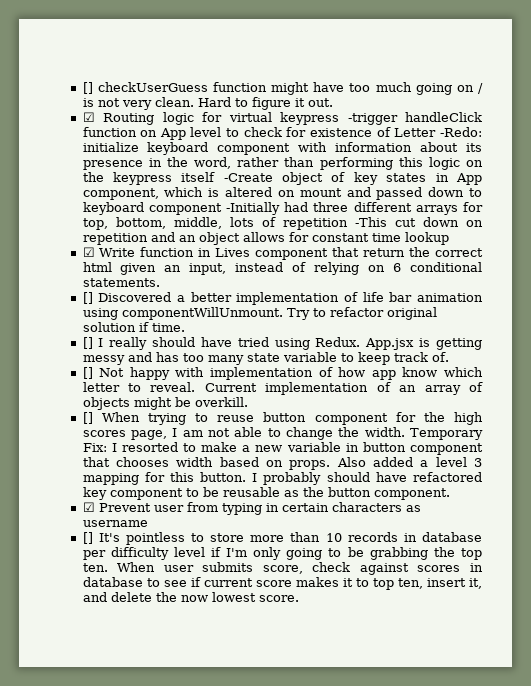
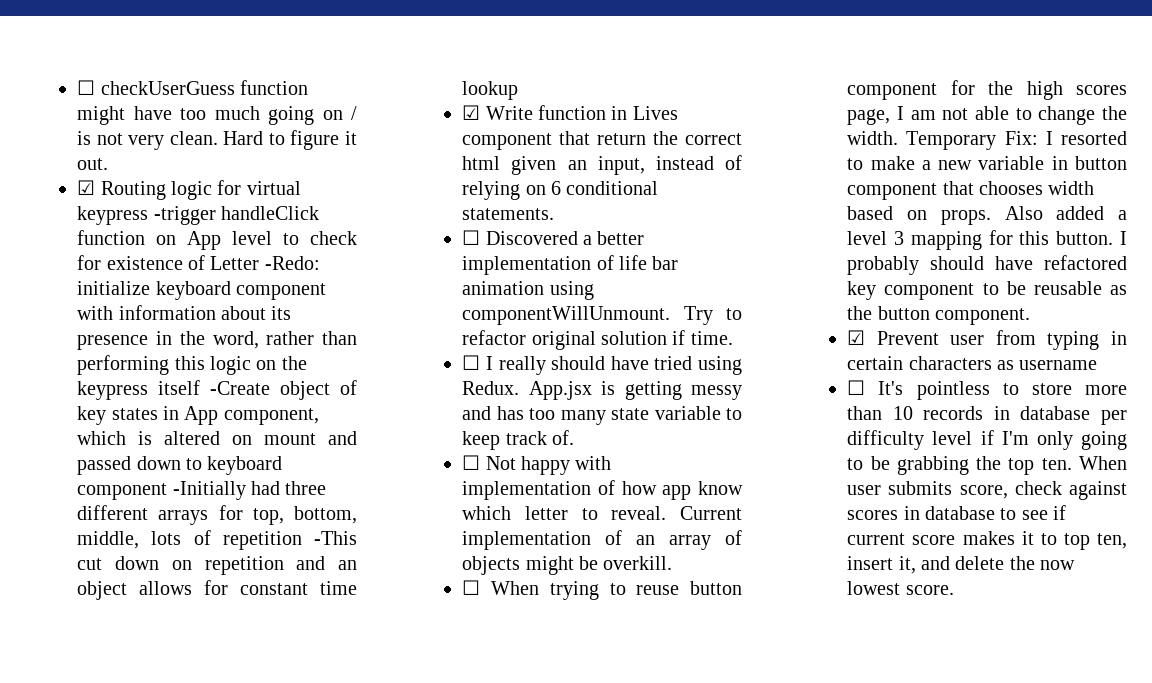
- [] checkUserGuess function might have too much going on / is not very clean.
+ ☐ checkUserGuess function might have too much going on / is not very clean.
- [] Discovered a better implementation of life bar animation using componentWillUnmount.
+ ☐ Discovered a better implementation of life bar animation using componentWillUnmount.
- [] I really should have tried using Redux.
+ ☐ I really should have tried using Redux.
- [] Not happy with implementation of how app know which letter to reveal.
+ ☐ Not happy with implementation of how app know which letter to reveal.
- [] When trying to reuse button component for the high scores page, I am not able to change the width.
+ ☐ When trying to reuse button component for the high scores page, I am not able to change the width.
- [] It's pointless to store more than 10 records in database per difficulty level if I'm only going to be grabbing the top ten.
+ ☐ It's pointless to store more than 10 records in database per difficulty level if I'm only going to be grabbing the top ten.

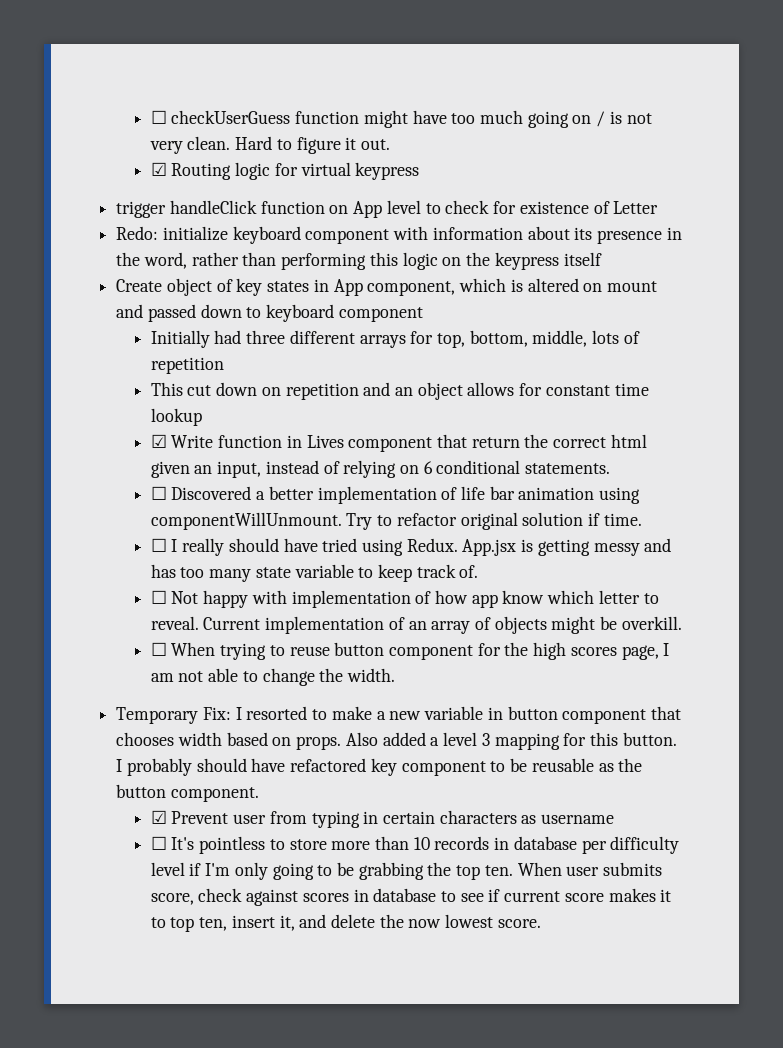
- ☑ Routing logic for virtual keypress -trigger handleClick function on App level to check for existence of Letter -Redo:
+ ☑ Routing logic for virtual keypress
+ trigger handleClick function on App level to check for existence of Letter
+ Redo:
- initialize keyboard component with information about its presence in the word, rather than performing this logic on the keypress itself -Create object of key states in App component, which is altered on mount and passed down to keyboard component -Initially had three different arrays for top, bottom, middle, lots of repetition -This cut down on repetition and an object allows for constant time lookup
+ initialize keyboard component with information about its presence in the word, rather than performing this logic on the keypress itself
+ Create object of key states in App component, which is altered on mount and passed down to keyboard component
+ Initially had three different arrays for top, bottom, middle, lots of repetition
+ This cut down on repetition and an object allows for constant time lookup
- ☐ When trying to reuse button component for the high scores page, I am not able to change the width. Temporary Fix: I resorted to make a new variable in button component that chooses width based on props.
+ ☐ When trying to reuse button component for the high scores page, I am not able to change the width.
+ Temporary Fix: I resorted to make a new variable in button component that chooses width based on props.

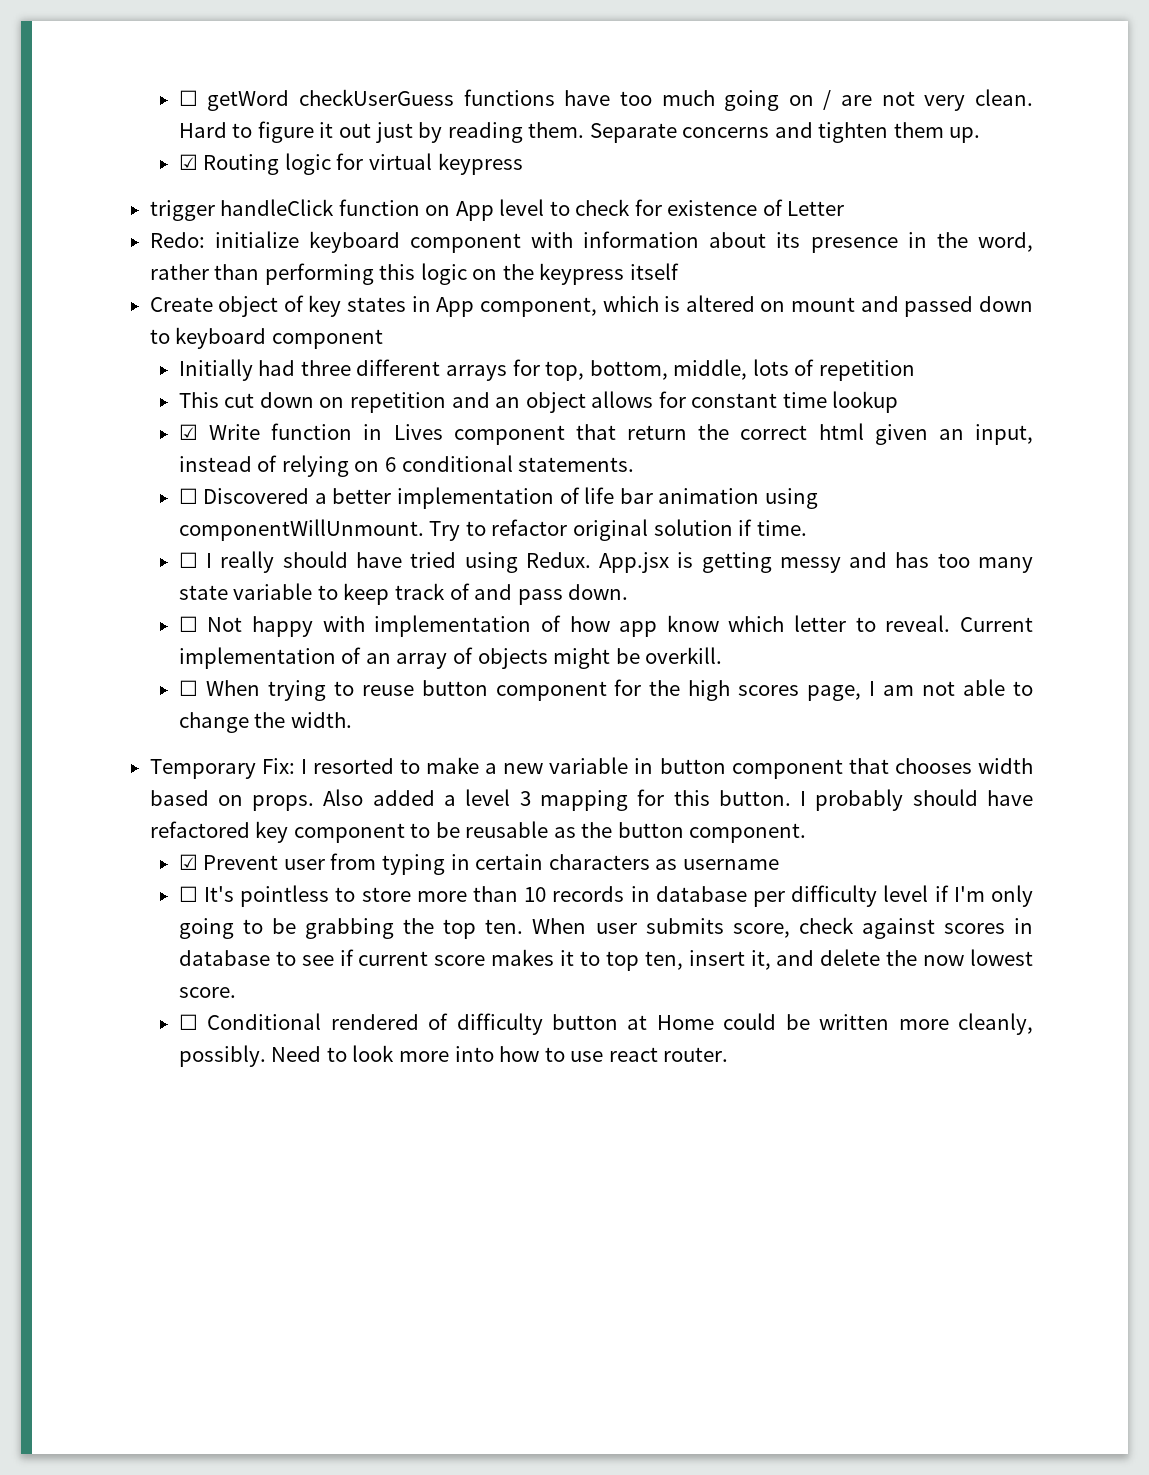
- ☐ checkUserGuess function might have too much going on / is not very clean.
+ ☐ getWord checkUserGuess functions have too much going on / are not very clean.
- Hard to figure it out.
+ Hard to figure it out just by reading them. Separate concerns and tighten them up.
- App.jsx is getting messy and has too many state variable to keep track of.
+ App.jsx is getting messy and has too many state variable to keep track of and pass down.
+ ☐ Conditional rendered of difficulty button at Home could be written more cleanly, possibly. Need to look more into how to use react router.

